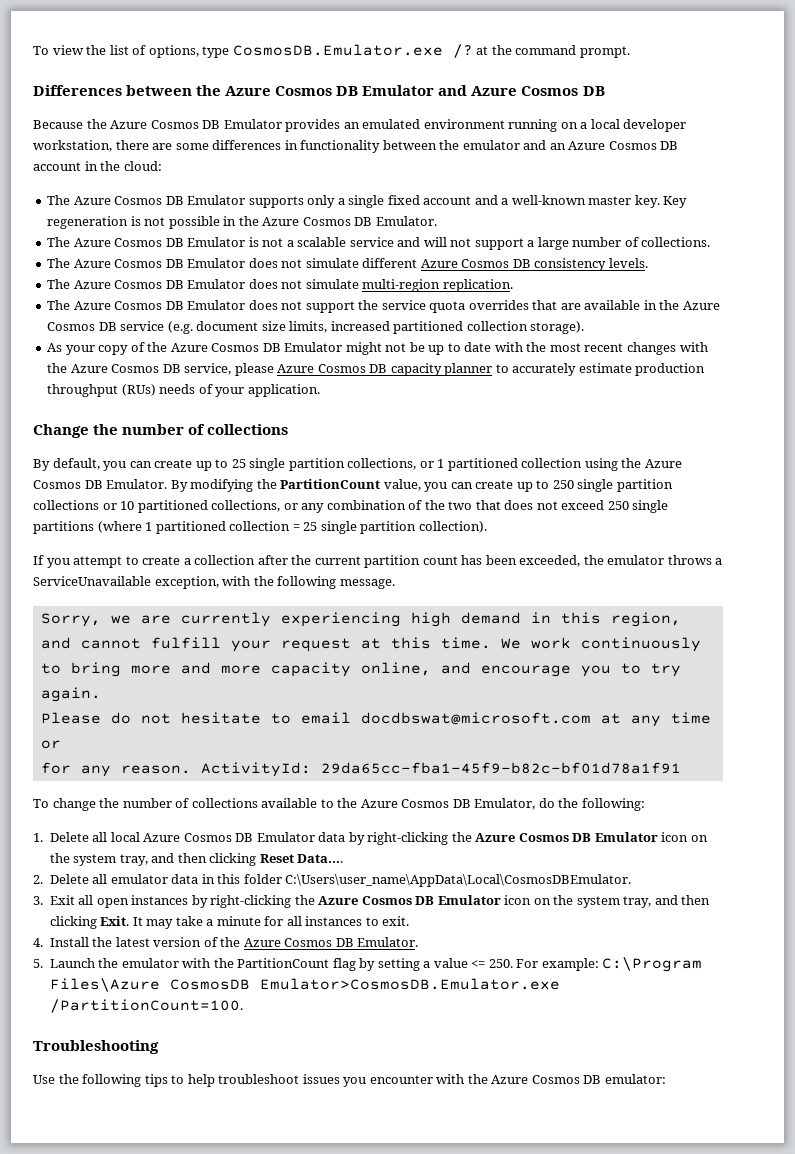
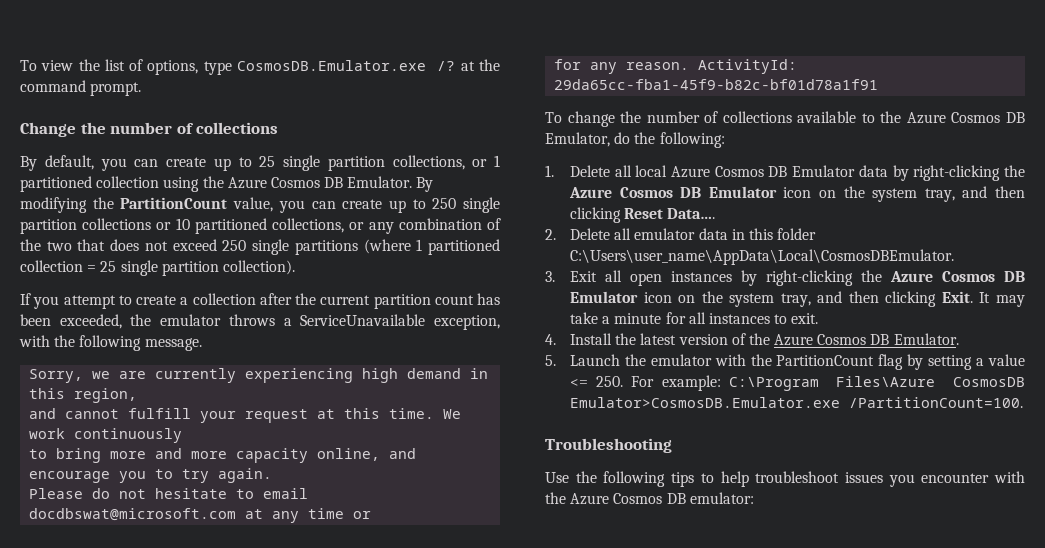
- Differences between the Azure Cosmos DB Emulator and Azure Cosmos DB
- Because the Azure Cosmos DB Emulator provides an emulated environment running on a local developer workstation, there are some differences in functionality between the emulator and an Azure Cosmos DB account in the cloud:
- The Azure Cosmos DB Emulator supports only a single fixed account and a well-known master key. Key regeneration is not possible in the Azure Cosmos DB Emulator.
- The Azure Cosmos DB Emulator is not a scalable service and will not support a large number of collections.
- The Azure Cosmos DB Emulator does not simulate different Azure Cosmos DB consistency levels.
- The Azure Cosmos DB Emulator does not simulate multi-region replication.
- The Azure Cosmos DB Emulator does not support the service quota overrides that are available in the Azure Cosmos DB service (e.g. document size limits, increased partitioned collection storage).
- As your copy of the Azure Cosmos DB Emulator might not be up to date with the most recent changes with the Azure Cosmos DB service, please Azure Cosmos DB capacity planner to accurately estimate production throughput (RUs) needs of your application.

